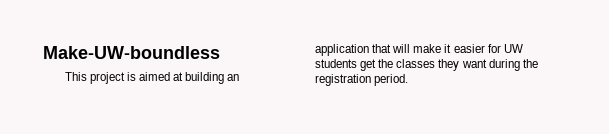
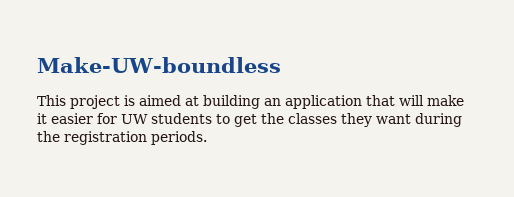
- This project is aimed at building an application that will make it easier for UW students get the classes they want during the registration period.
+ This project is aimed at building an application that will make it easier for UW students to get the classes they want during the registration periods.

